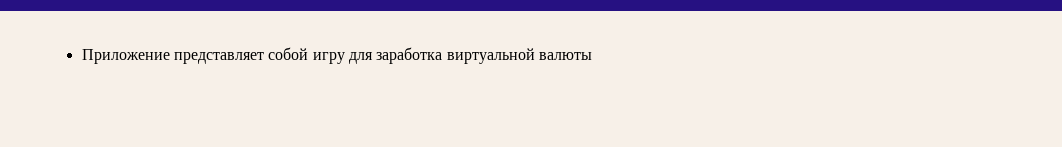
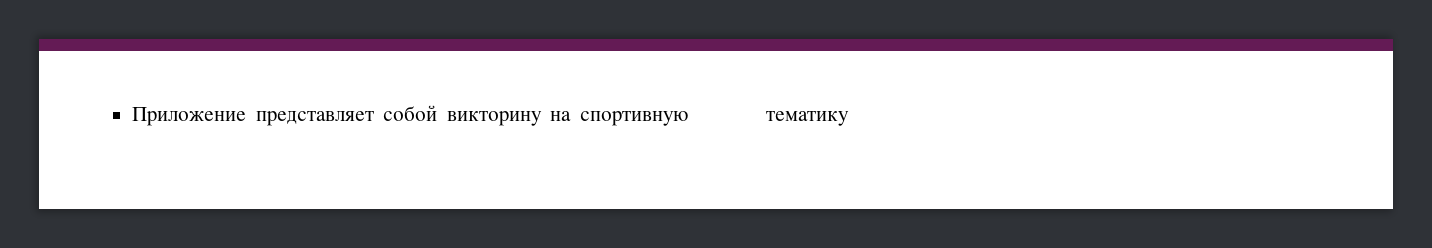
- Приложение представляет собой игру для заработка виртуальной валюты
+ Приложение представляет собой викторину на спортивную тематику

